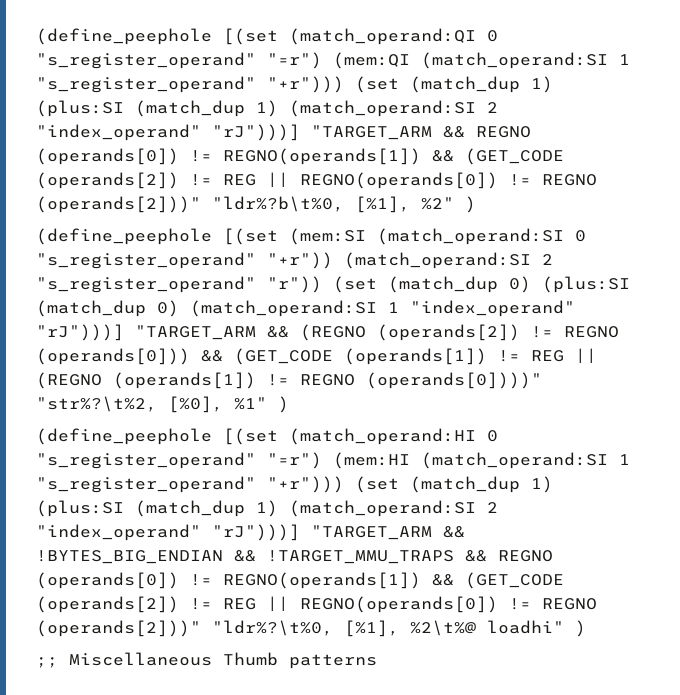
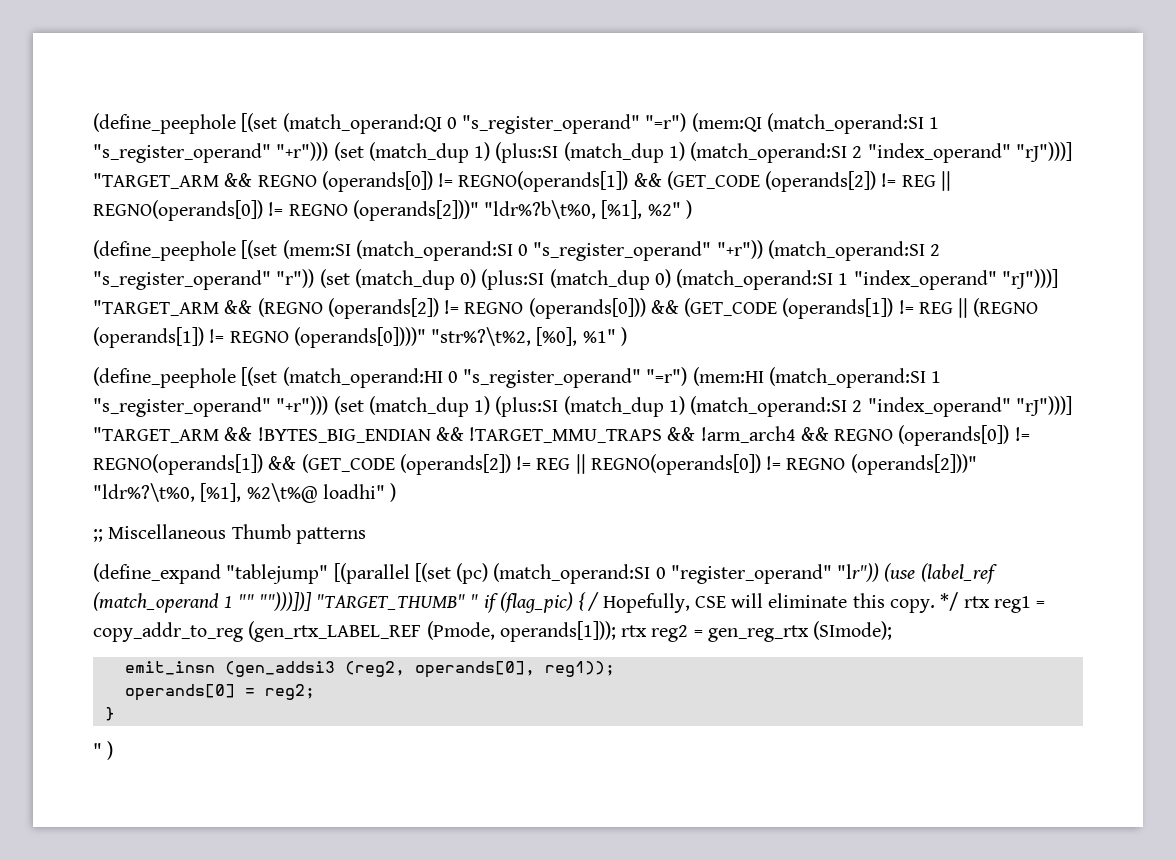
- (define_peephole [(set (match_operand:HI 0 "s_register_operand" "=r") (mem:HI (match_operand:SI 1 "s_register_operand" "+r"))) (set (match_dup 1) (plus:SI (match_dup 1) (match_operand:SI 2 "index_operand" "rJ")))] "TARGET_ARM && !BYTES_BIG_ENDIAN && !TARGET_MMU_TRAPS && REGNO (operands[0]) != REGNO(operands[1]) && (GET_CODE (operands[2]) != REG || REGNO(operands[0]) != REGNO (operands[2]))" "ldr%?\t%0, [%1], %2\t%@ loadhi" )
+ (define_peephole [(set (match_operand:HI 0 "s_register_operand" "=r") (mem:HI (match_operand:SI 1 "s_register_operand" "+r"))) (set (match_dup 1) (plus:SI (match_dup 1) (match_operand:SI 2 "index_operand" "rJ")))] "TARGET_ARM && !BYTES_BIG_ENDIAN && !TARGET_MMU_TRAPS && !arm_arch4 && REGNO (operands[0]) != REGNO(operands[1]) && (GET_CODE (operands[2]) != REG || REGNO(operands[0]) != REGNO (operands[2]))" "ldr%?\t%0, [%1], %2\t%@ loadhi" )
+ (define_expand "tablejump" [(parallel [(set (pc) (match_operand:SI 0 "register_operand" "lr")) (use (label_ref (match_operand 1 "" "")))])] "TARGET_THUMB" " if (flag_pic) { / Hopefully, CSE will eliminate this copy. */ rtx reg1 = copy_addr_to_reg (gen_rtx_LABEL_REF (Pmode, operands[1])); rtx reg2 = gen_reg_rtx (SImode);
+ emit_insn (gen_addsi3 (reg2, operands[0], reg1));
+ operands[0] = reg2;
+ }
+ " )

